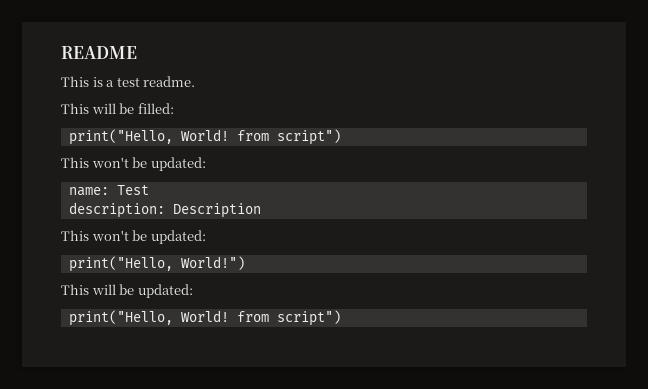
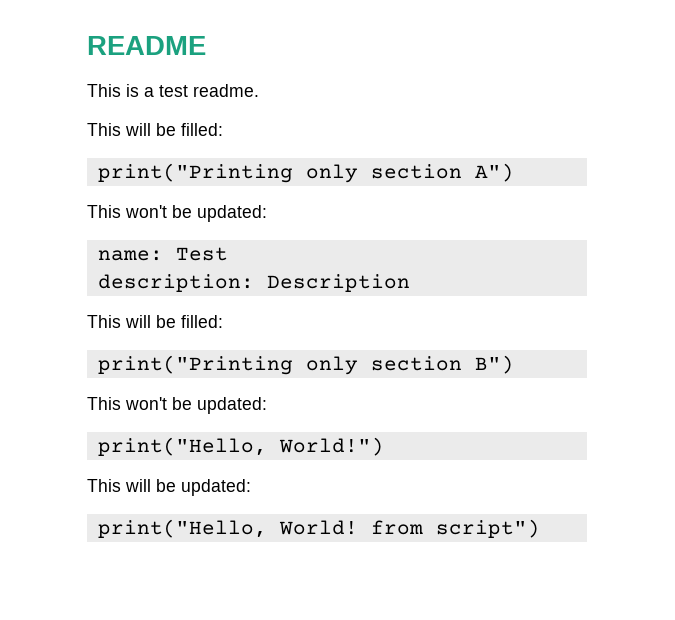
  This is a test readme.
  This will be filled:
- print("Hello, World! from script")
+ print("Printing only section A")
  description: Description
+ This will be filled:
+ print("Printing only section B")

